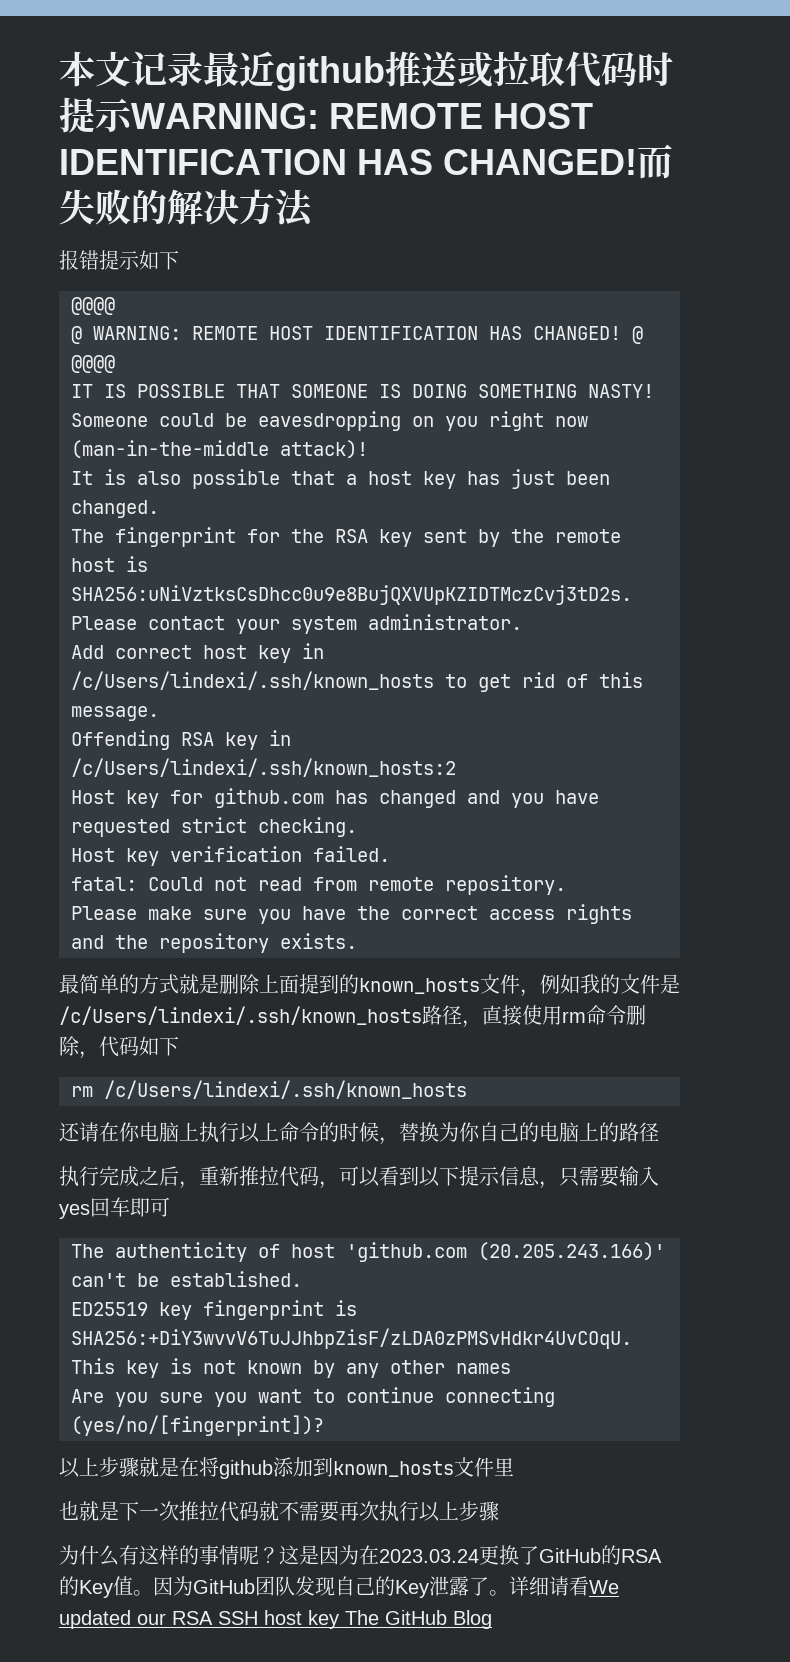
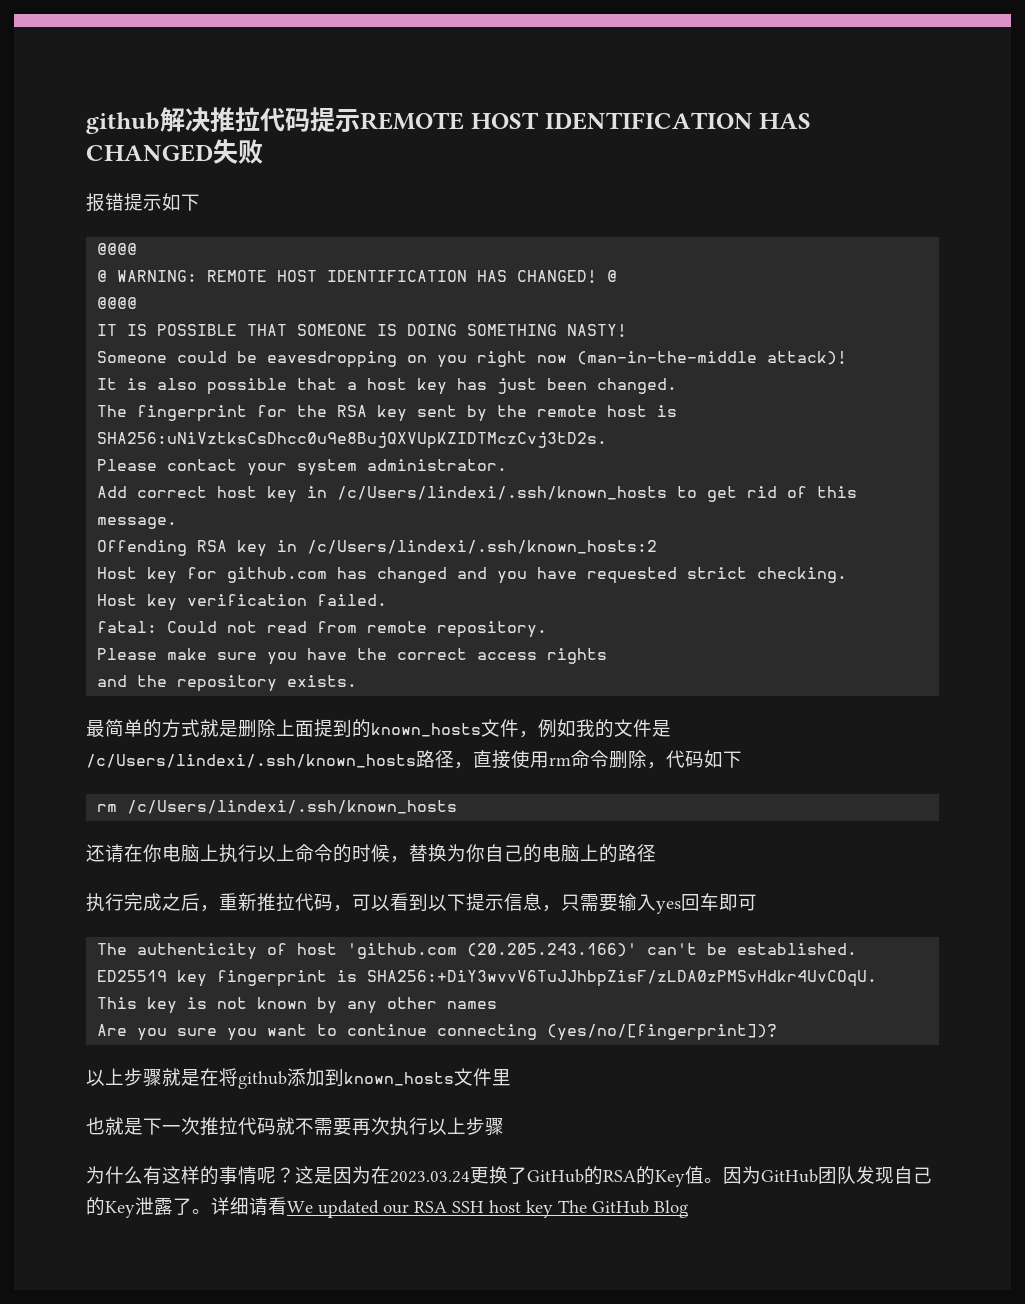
- 本文记录最近github推送或拉取代码时提示WARNING: REMOTE HOST IDENTIFICATION HAS CHANGED!而失败的解决方法
+ github解决推拉代码提示REMOTE HOST IDENTIFICATION HAS CHANGED失败

